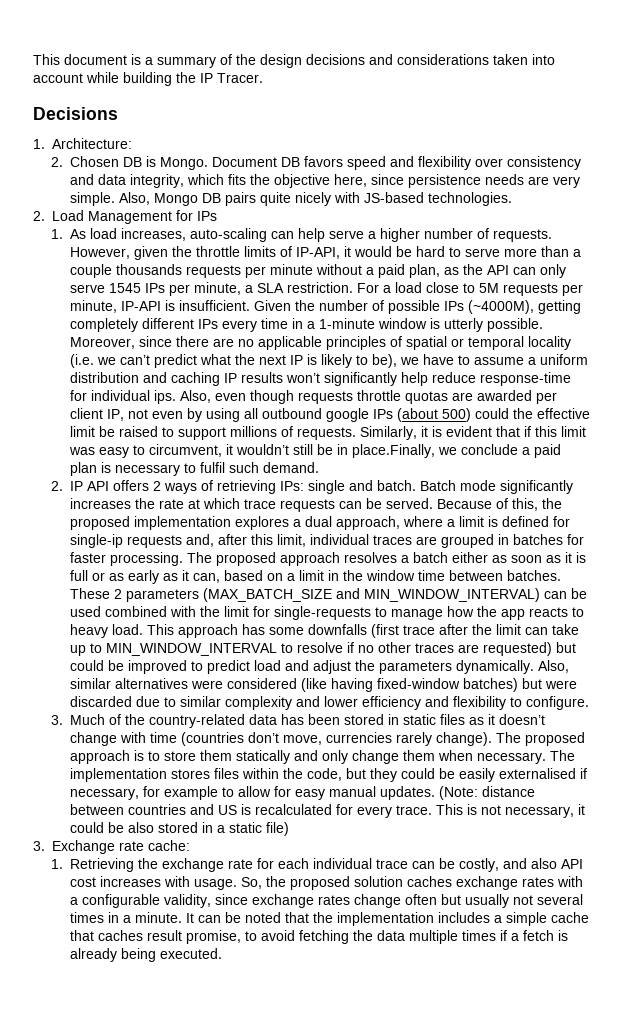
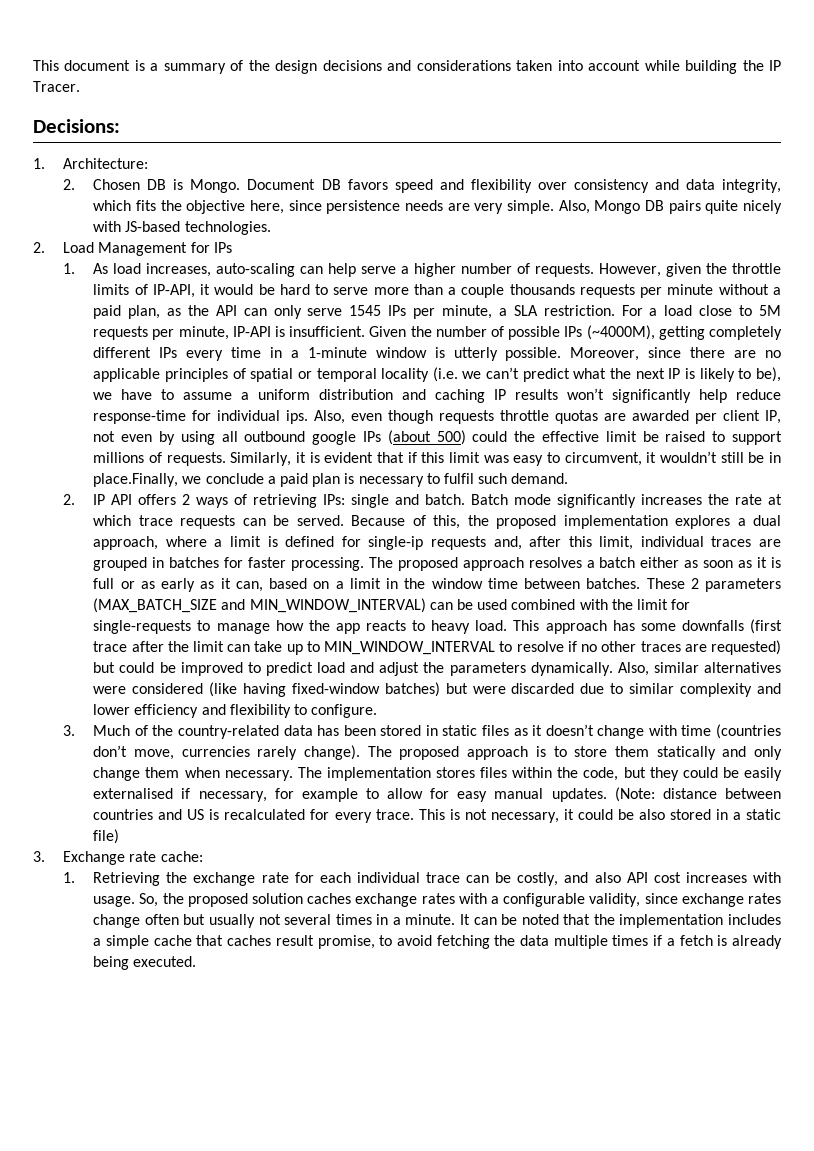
- Decisions
+ Decisions:

